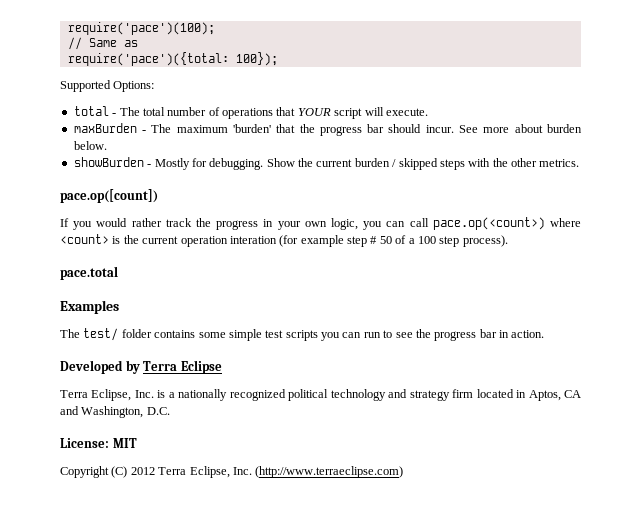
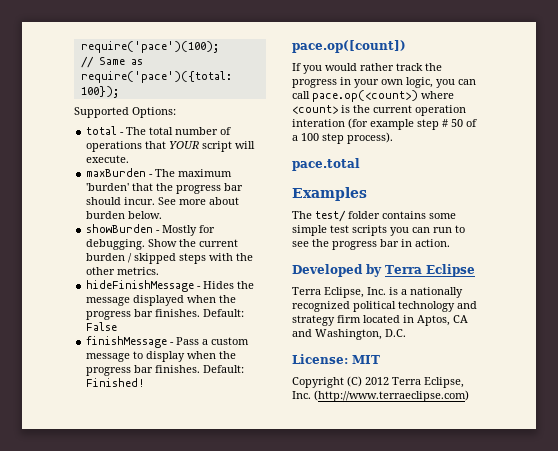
+ hideFinishMessage - Hides the message displayed when the progress bar finishes. Default: False
+ finishMessage - Pass a custom message to display when the progress bar finishes. Default: Finished!

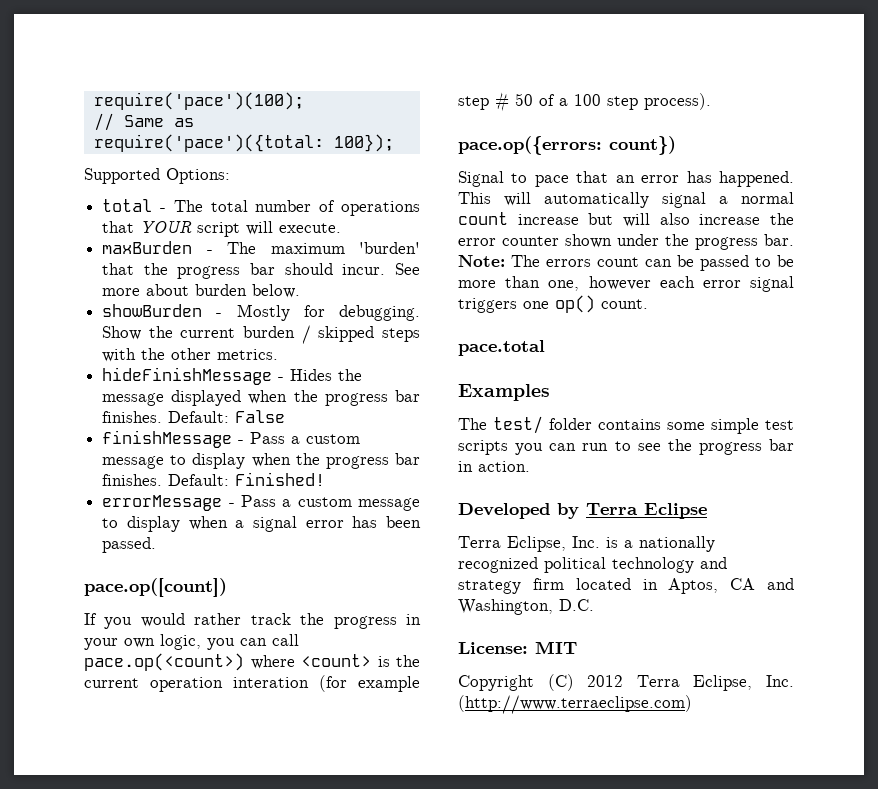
+ errorMessage - Pass a custom message to display when a signal error has been passed.
+ pace.op({errors: count})
+ Signal to pace that an error has happened. This will automatically signal a normal count increase but will also increase the error counter shown under the progress bar. Note: The errors count can be passed to be more than one, however each error signal triggers one op() count.

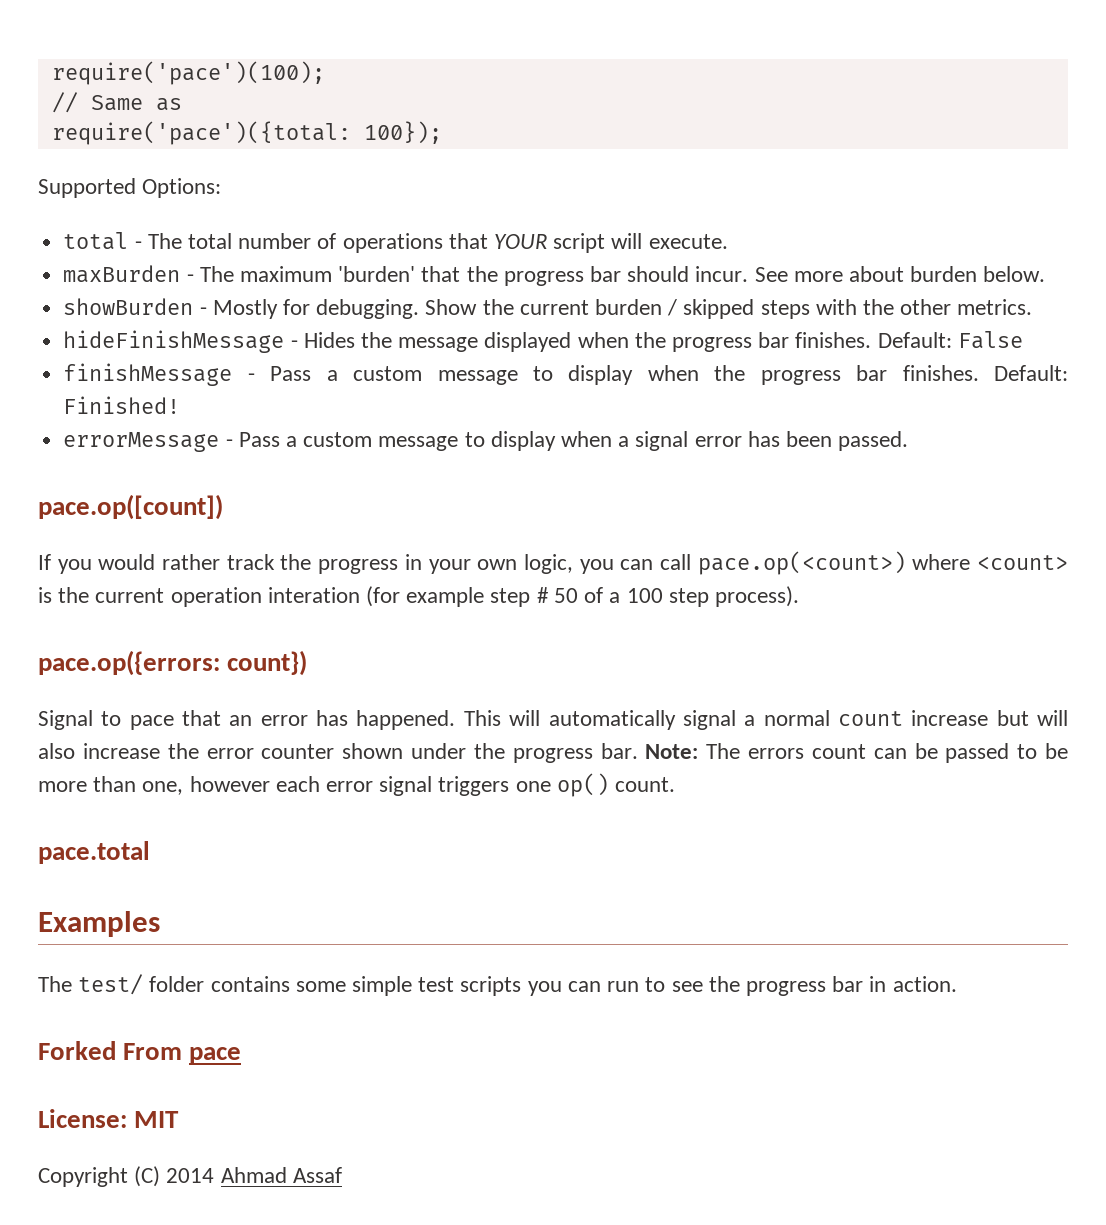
- Developed by Terra Eclipse
- Terra Eclipse, Inc. is a nationally recognized political technology and strategy firm located in Aptos, CA and Washington, D.C.
+ Forked From pace
- Copyright (C) 2012 Terra Eclipse, Inc. (http://www.terraeclipse.com)
+ Copyright (C) 2014 Ahmad Assaf

